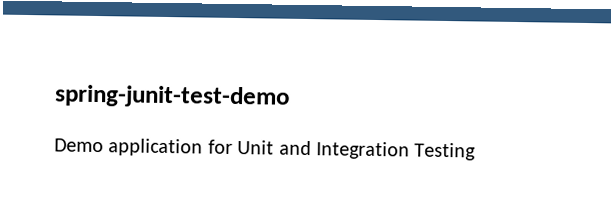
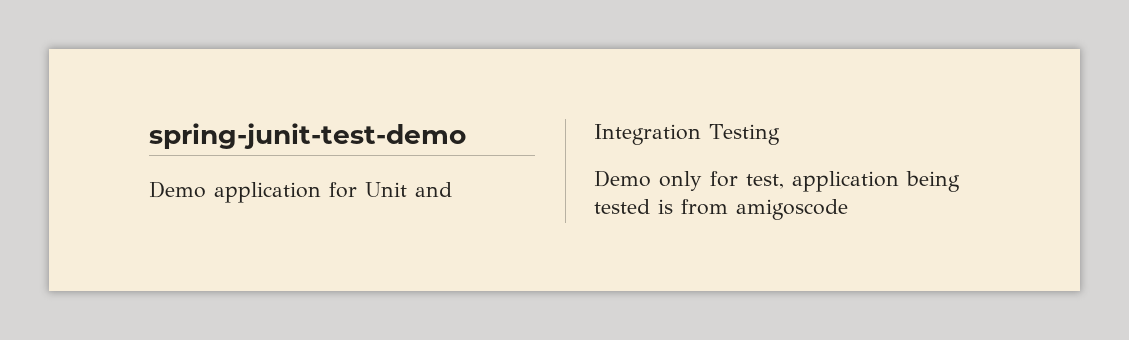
+ Demo only for test, application being tested is from amigoscode

